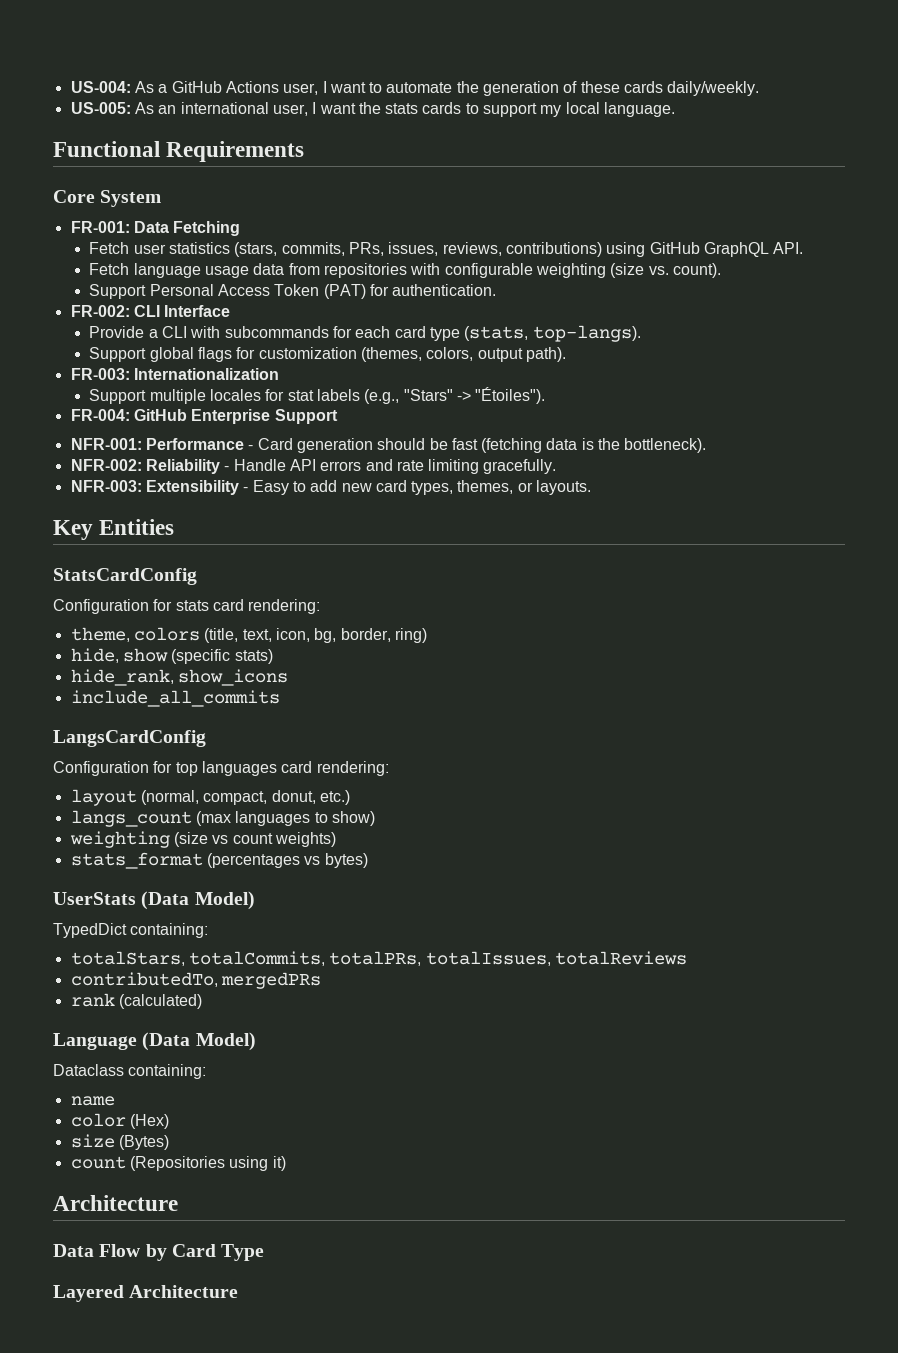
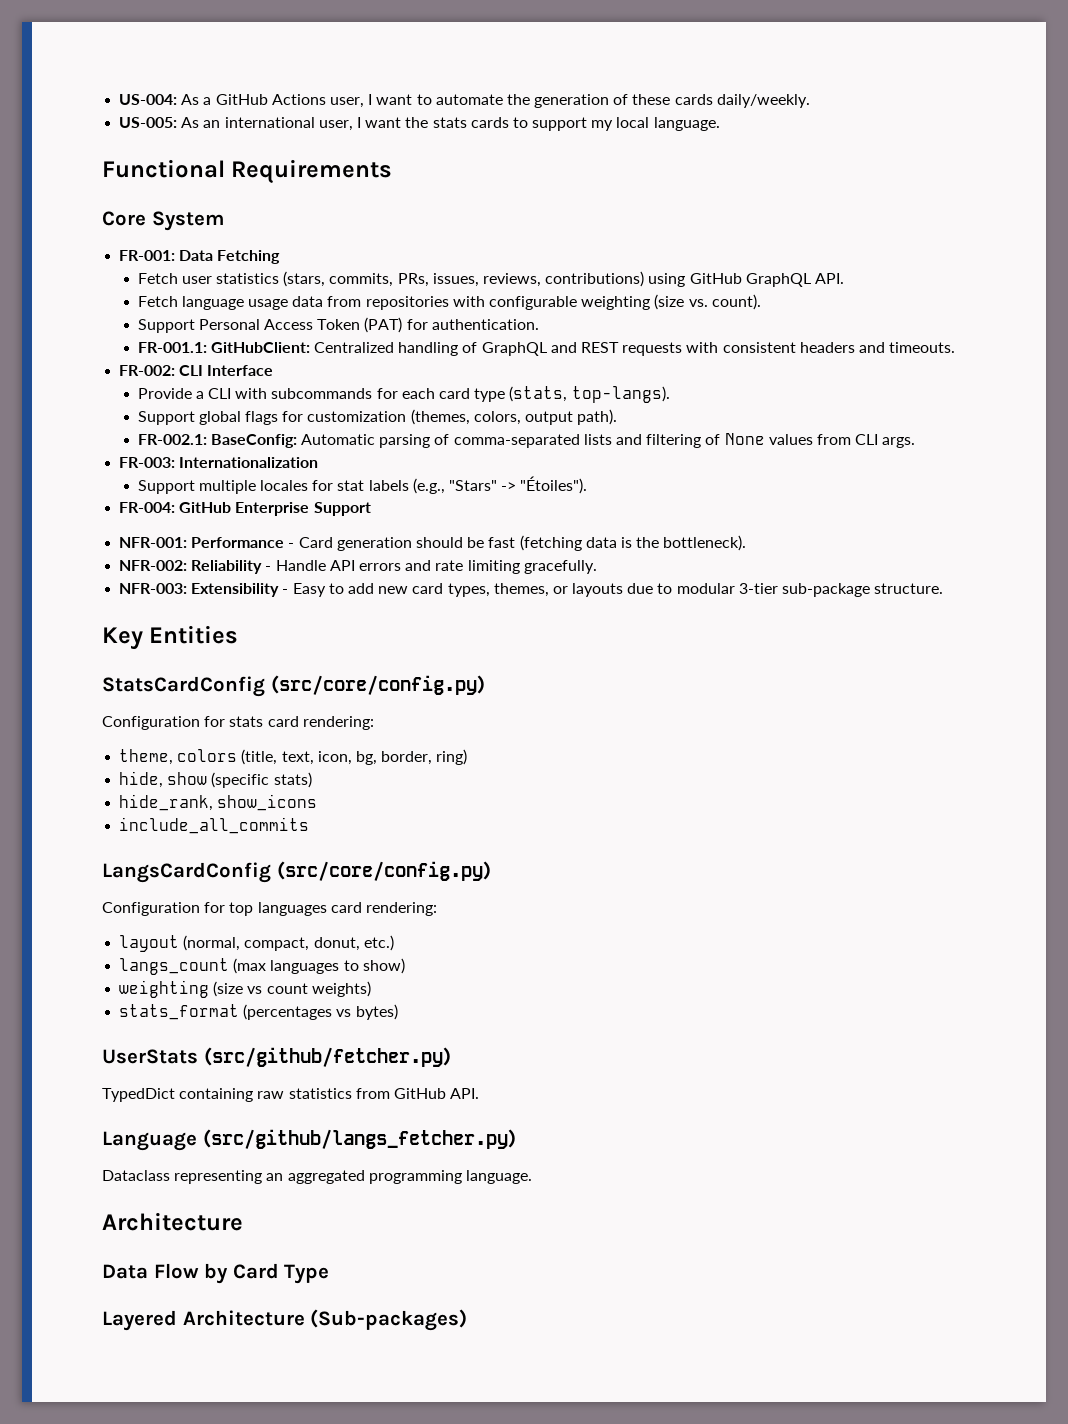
+ FR-001.1: GitHubClient: Centralized handling of GraphQL and REST requests with consistent headers and timeouts.
+ FR-002.1: BaseConfig: Automatic parsing of comma-separated lists and filtering of None values from CLI args.
- NFR-003: Extensibility - Easy to add new card types, themes, or layouts.
+ NFR-003: Extensibility - Easy to add new card types, themes, or layouts due to modular 3-tier sub-package structure.
- StatsCardConfig
+ StatsCardConfig (src/core/config.py)
- LangsCardConfig
+ LangsCardConfig (src/core/config.py)
- UserStats (Data Model)
+ UserStats (src/github/fetcher.py)
- TypedDict containing:
- totalStars, totalCommits, totalPRs, totalIssues, totalReviews
- contributedTo, mergedPRs
- rank (calculated)
+ TypedDict containing raw statistics from GitHub API.
- Language (Data Model)
+ Language (src/github/langs_fetcher.py)
- Dataclass containing:
- name
- color (Hex)
- size (Bytes)
- count (Repositories using it)
+ Dataclass representing an aggregated programming language.
- Layered Architecture
+ Layered Architecture (Sub-packages)

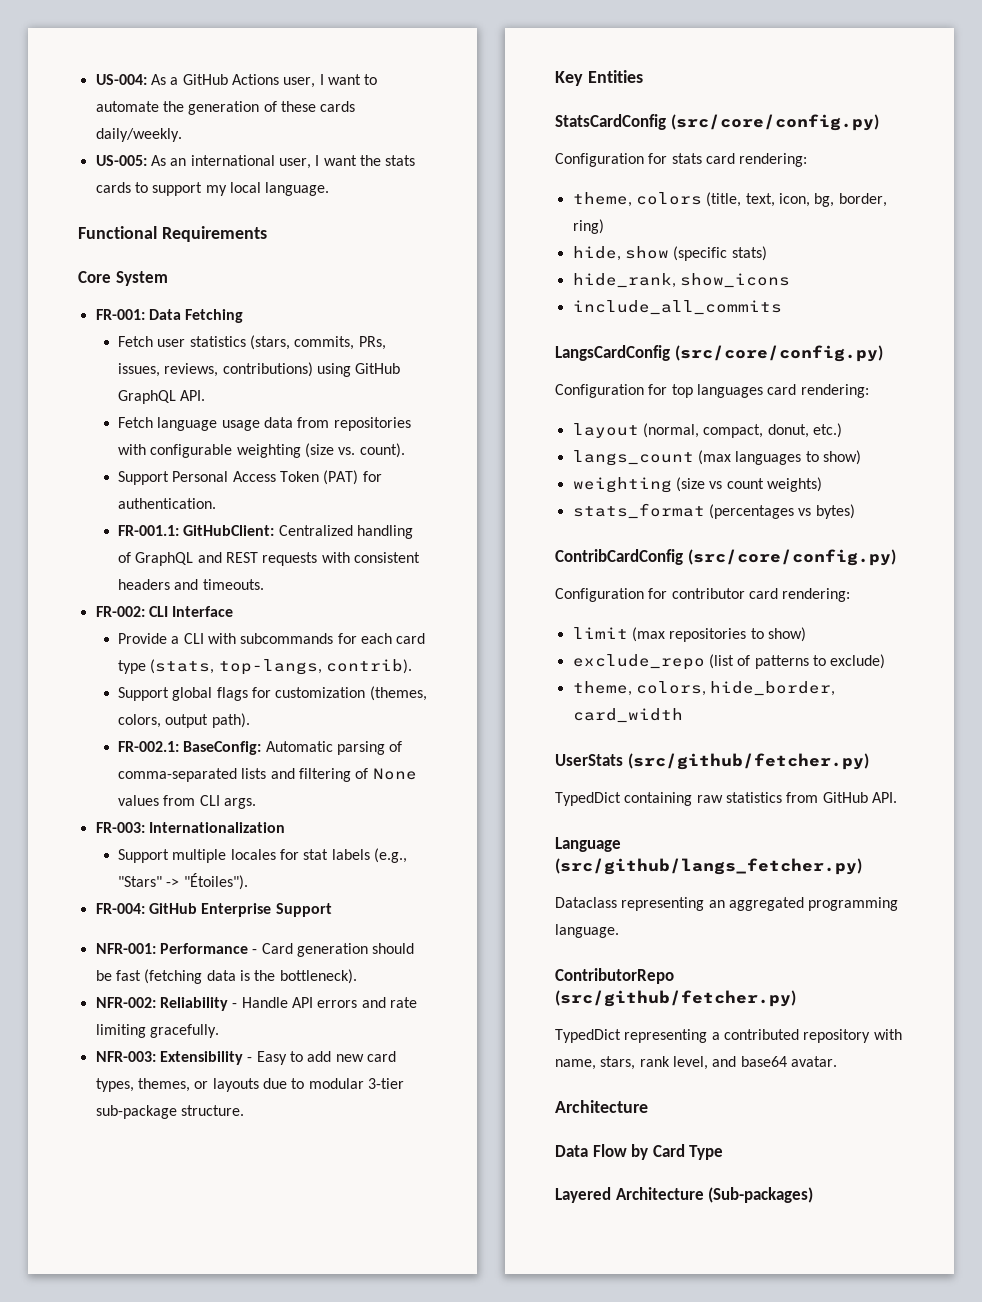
- Provide a CLI with subcommands for each card type (stats, top-langs).
+ Provide a CLI with subcommands for each card type (stats, top-langs, contrib).
+ ContribCardConfig (src/core/config.py)
+ Configuration for contributor card rendering:
+ limit (max repositories to show)
+ exclude_repo (list of patterns to exclude)
+ theme, colors, hide_border, card_width
+ ContributorRepo (src/github/fetcher.py)
+ TypedDict representing a contributed repository with name, stars, rank level, and base64 avatar.

